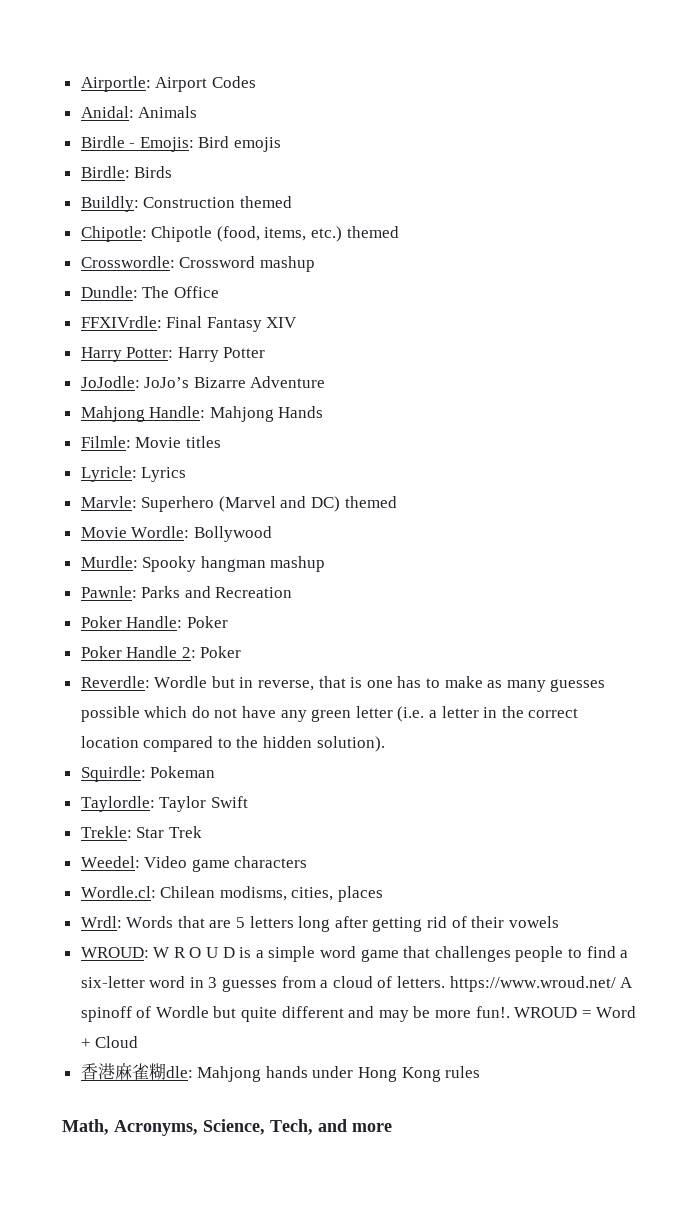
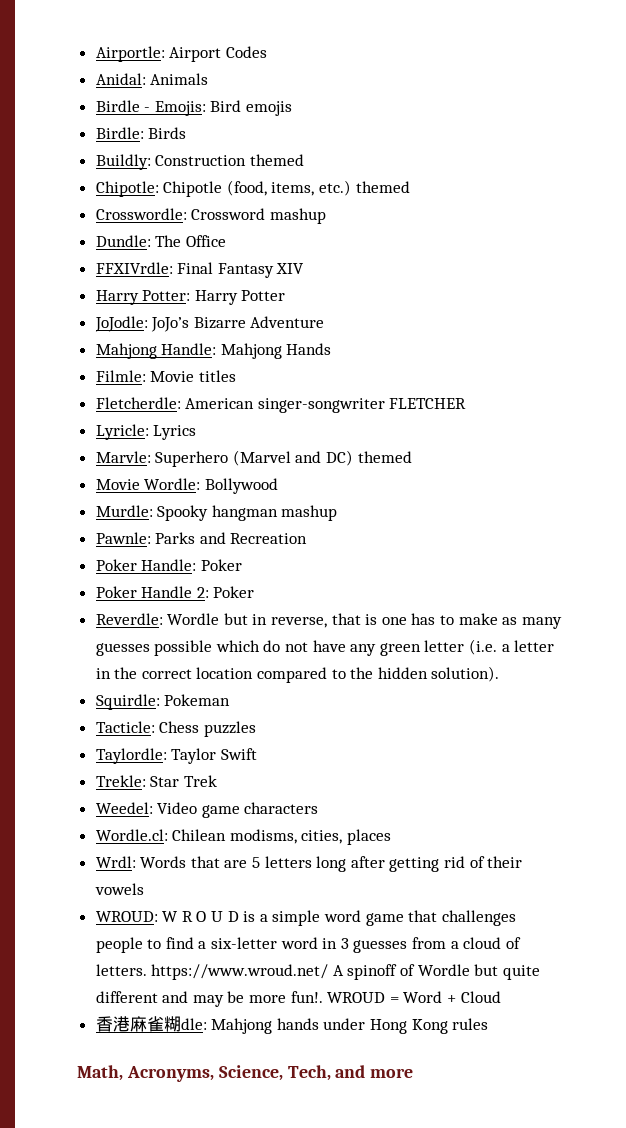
+ Fletcherdle: American singer-songwriter FLETCHER
+ Tacticle: Chess puzzles

